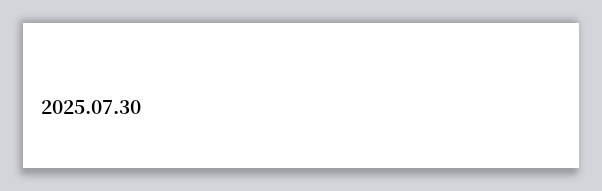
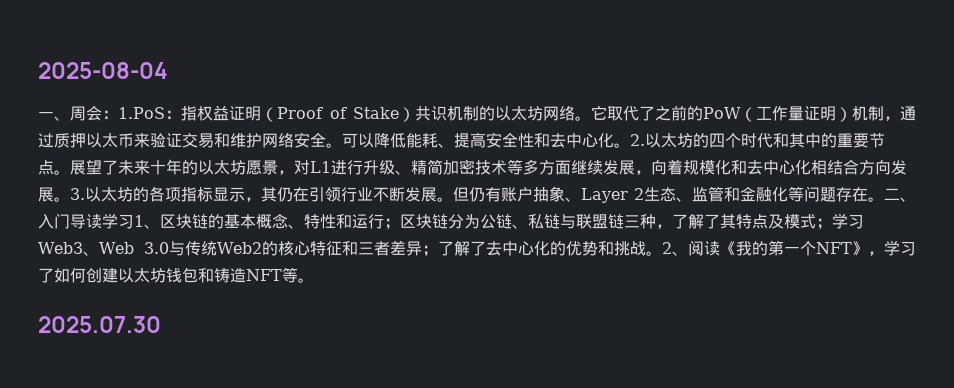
+ 2025-08-04
+ 一、周会：1.PoS：指权益证明（Proof of Stake）共识机制的以太坊网络。它取代了之前的PoW（工作量证明）机制，通过质押以太币来验证交易和维护网络安全。可以降低能耗、提高安全性和去中心化。2.以太坊的四个时代和其中的重要节点。展望了未来十年的以太坊愿景，对L1进行升级、精简加密技术等多方面继续发展，向着规模化和去中心化相结合方向发展。3.以太坊的各项指标显示，其仍在引领行业不断发展。但仍有账户抽象、Layer 2生态、监管和金融化等问题存在。二、入门导读学习1、区块链的基本概念、特性和运行；区块链分为公链、私链与联盟链三种，了解了其特点及模式；学习Web3、Web 3.0与传统Web2的核心特征和三者差异；了解了去中心化的优势和挑战。2、阅读《我的第一个NFT》，学习了如何创建以太坊钱包和铸造NFT等。

